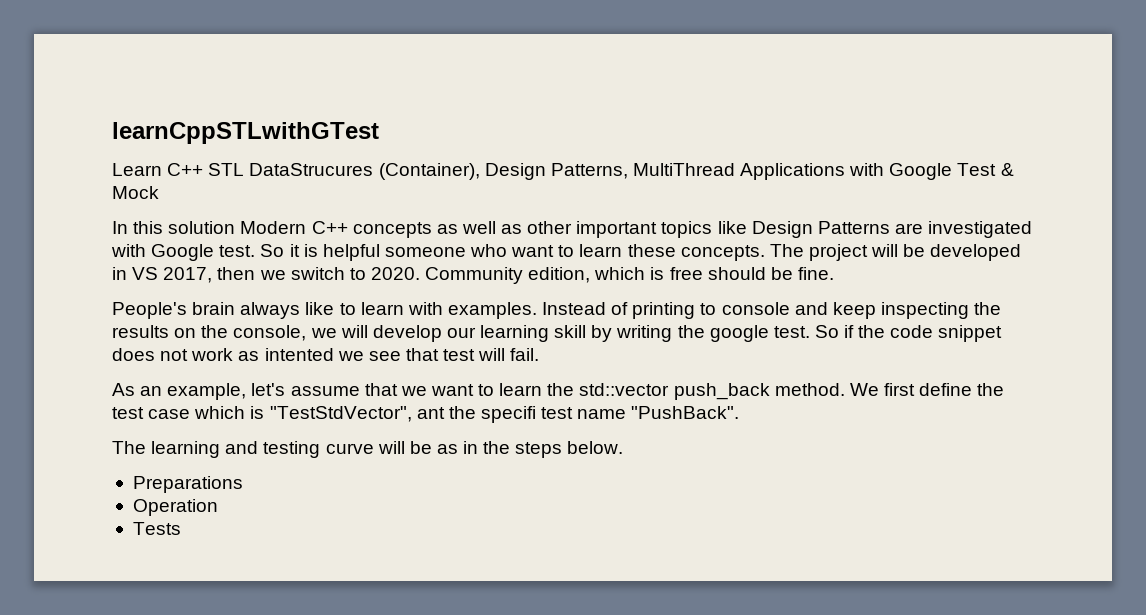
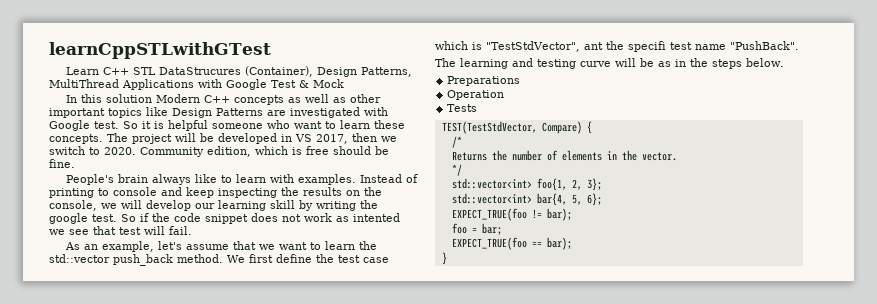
+ TEST(TestStdVector, Compare) {
+ /*
+ Returns the number of elements in the vector.
+ */
+ std::vector<int> foo{1, 2, 3};
+ std::vector<int> bar{4, 5, 6};
+ EXPECT_TRUE(foo != bar);
+ foo = bar;
+ EXPECT_TRUE(foo == bar);
+ }

